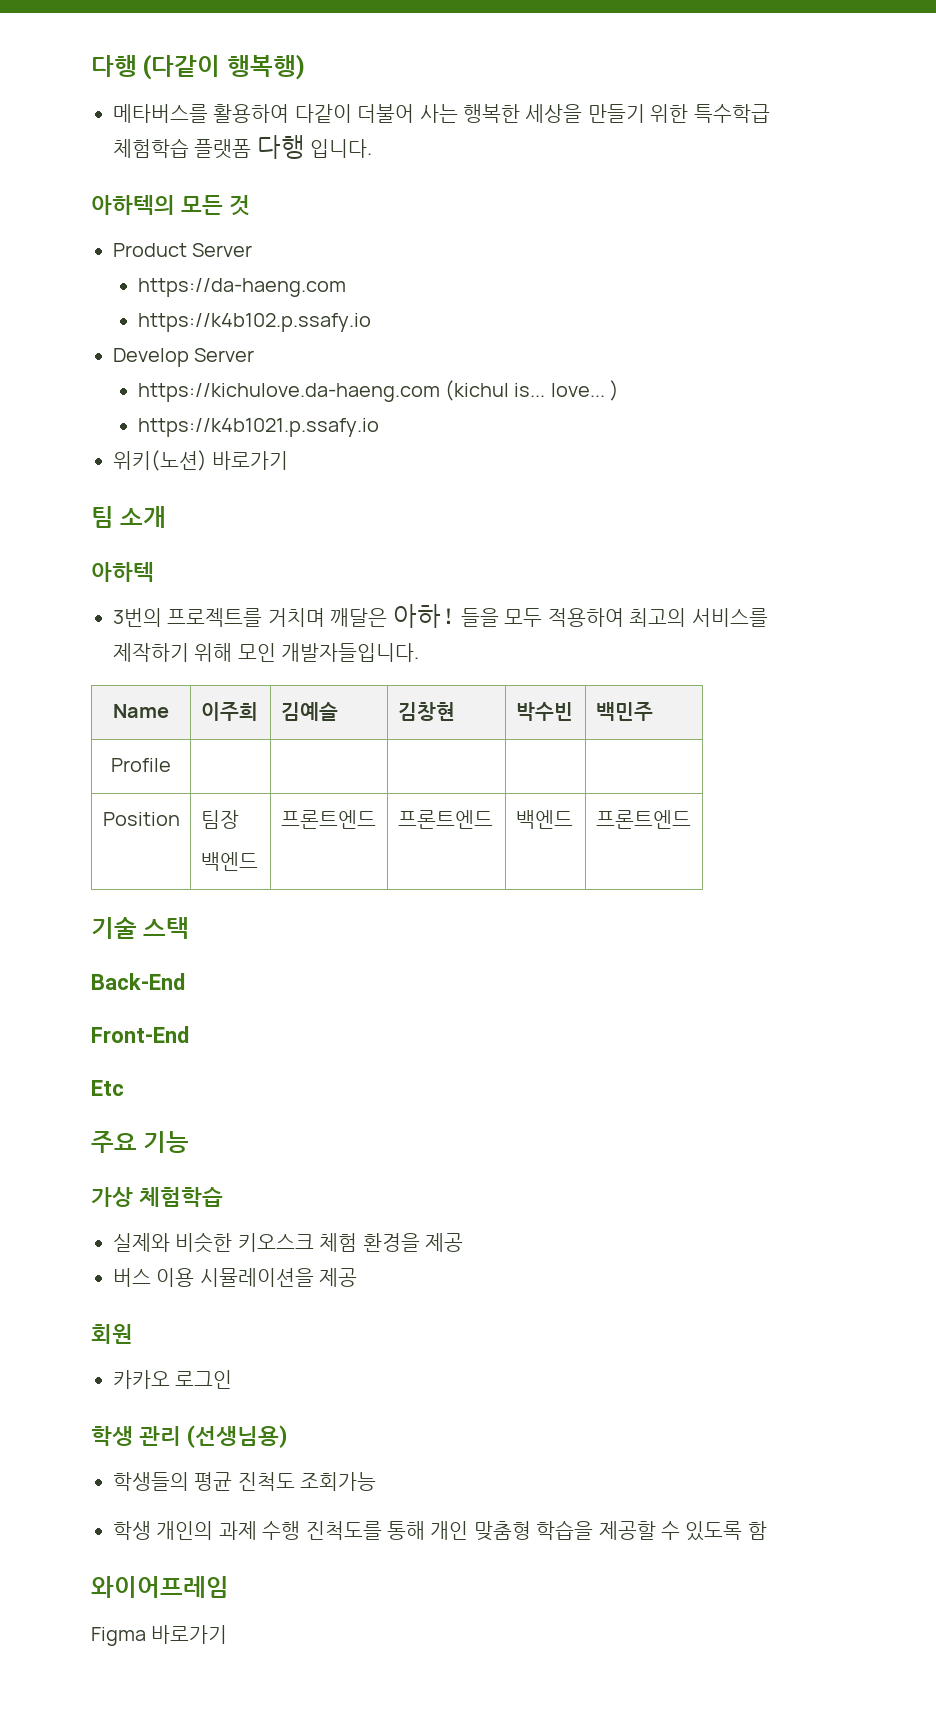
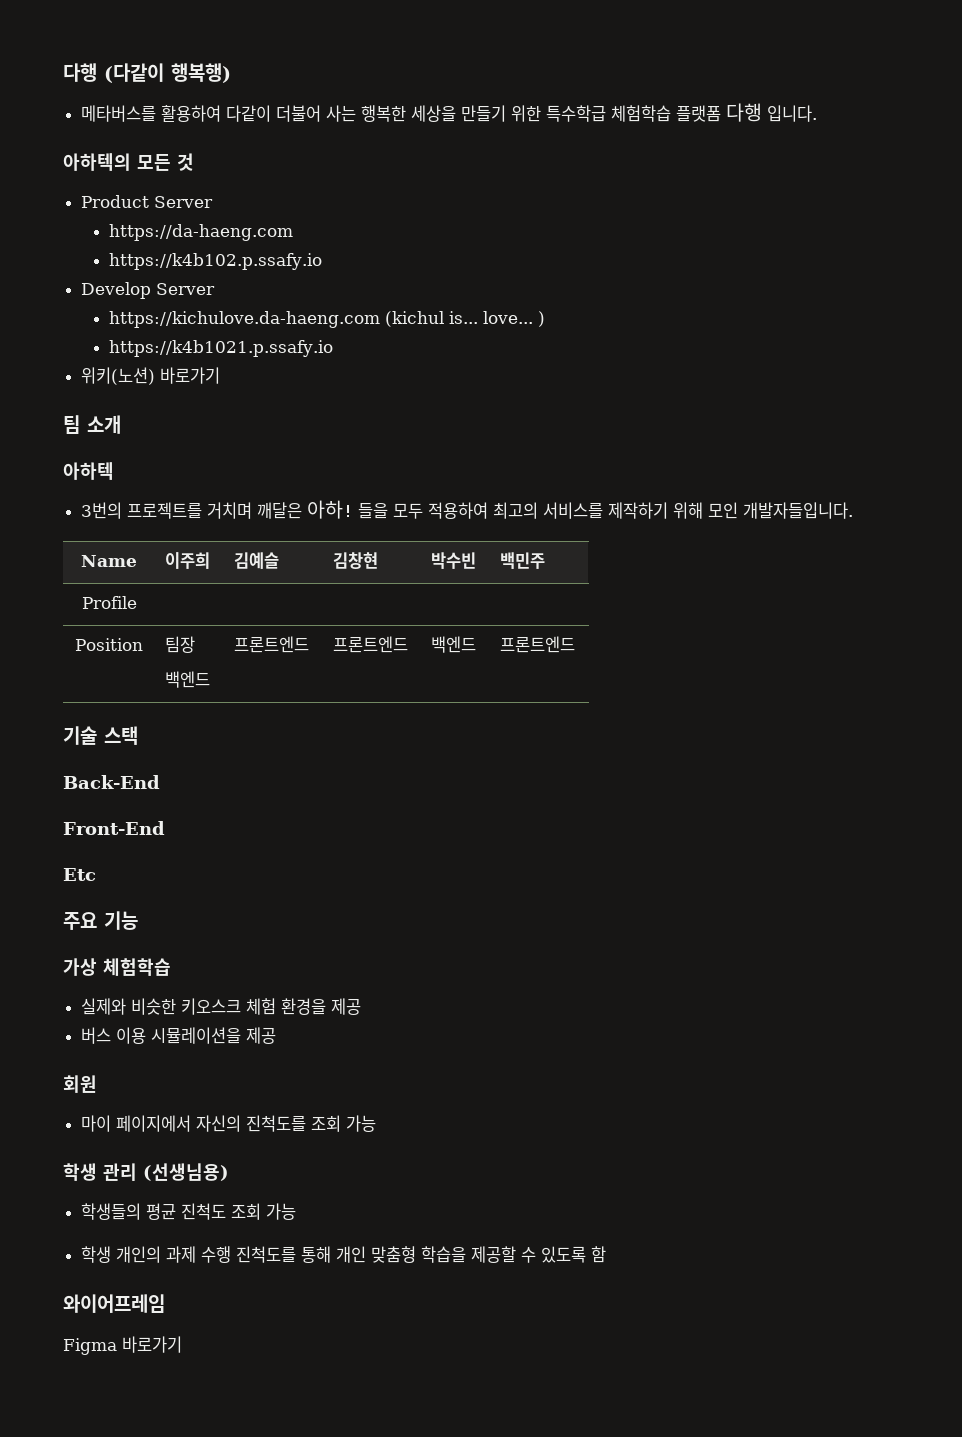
- 카카오 로그인
+ 마이 페이지에서 자신의 진척도를 조회 가능
- 학생들의 평균 진척도 조회가능
+ 학생들의 평균 진척도 조회 가능

